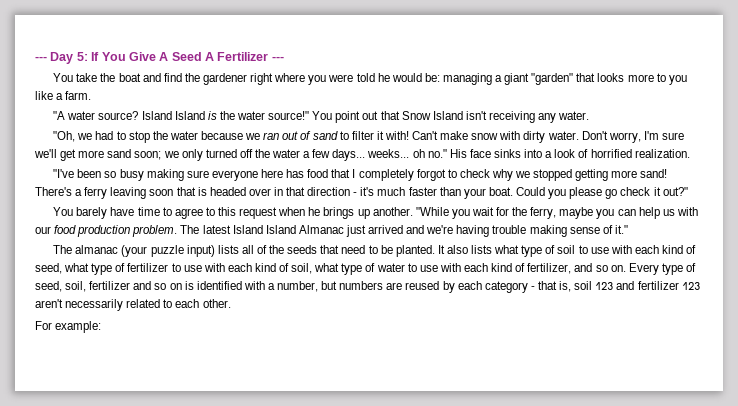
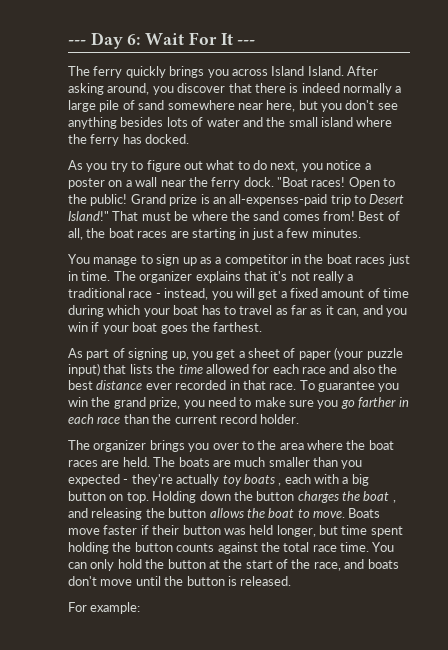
- --- Day 5: If You Give A Seed A Fertilizer ---
- You take the boat and find the gardener right where you were told he would be: managing a giant "garden" that looks more to you like a farm.
- "A water source? Island Island is the water source!" You point out that Snow Island isn't receiving any water.
- "Oh, we had to stop the water because we ran out of sand to filter it with! Can't make snow with dirty water. Don't worry, I'm sure we'll get more sand soon; we only turned off the water a few days... weeks... oh no." His face sinks into a look of horrified realization.
- "I've been so busy making sure everyone here has food that I completely forgot to check why we stopped getting more sand! There's a ferry leaving soon that is headed over in that direction - it's much faster than your boat. Could you please go check it out?"
- You barely have time to agree to this request when he brings up another. "While you wait for the ferry, maybe you can help us with our food production problem. The latest Island Island Almanac just arrived and we're having trouble making sense of it."
- The almanac (your puzzle input) lists all of the seeds that need to be planted. It also lists what type of soil to use with each kind of seed, what type of fertilizer to use with each kind of soil, what type of water to use with each kind of fertilizer, and so on. Every type of seed, soil, fertilizer and so on is identified with a number, but numbers are reused by each category - that is, soil 123 and fertilizer 123 aren't necessarily related to each other.
+ --- Day 6: Wait For It ---
+ The ferry quickly brings you across Island Island. After asking around, you discover that there is indeed normally a large pile of sand somewhere near here, but you don't see anything besides lots of water and the small island where the ferry has docked.
+ As you try to figure out what to do next, you notice a poster on a wall near the ferry dock. "Boat races! Open to the public! Grand prize is an all-expenses-paid trip to Desert Island!" That must be where the sand comes from! Best of all, the boat races are starting in just a few minutes.
+ You manage to sign up as a competitor in the boat races just in time. The organizer explains that it's not really a traditional race - instead, you will get a fixed amount of time during which your boat has to travel as far as it can, and you win if your boat goes the farthest.
+ As part of signing up, you get a sheet of paper (your puzzle input) that lists the time allowed for each race and also the best distance ever recorded in that race. To guarantee you win the grand prize, you need to make sure you go farther in each race than the current record holder.
+ The organizer brings you over to the area where the boat races are held. The boats are much smaller than you expected - they're actually toy boats , each with a big button on top. Holding down the button charges the boat , and releasing the button allows the boat to move. Boats move faster if their button was held longer, but time spent holding the button counts against the total race time. You can only hold the button at the start of the race, and boats don't move until the button is released.

